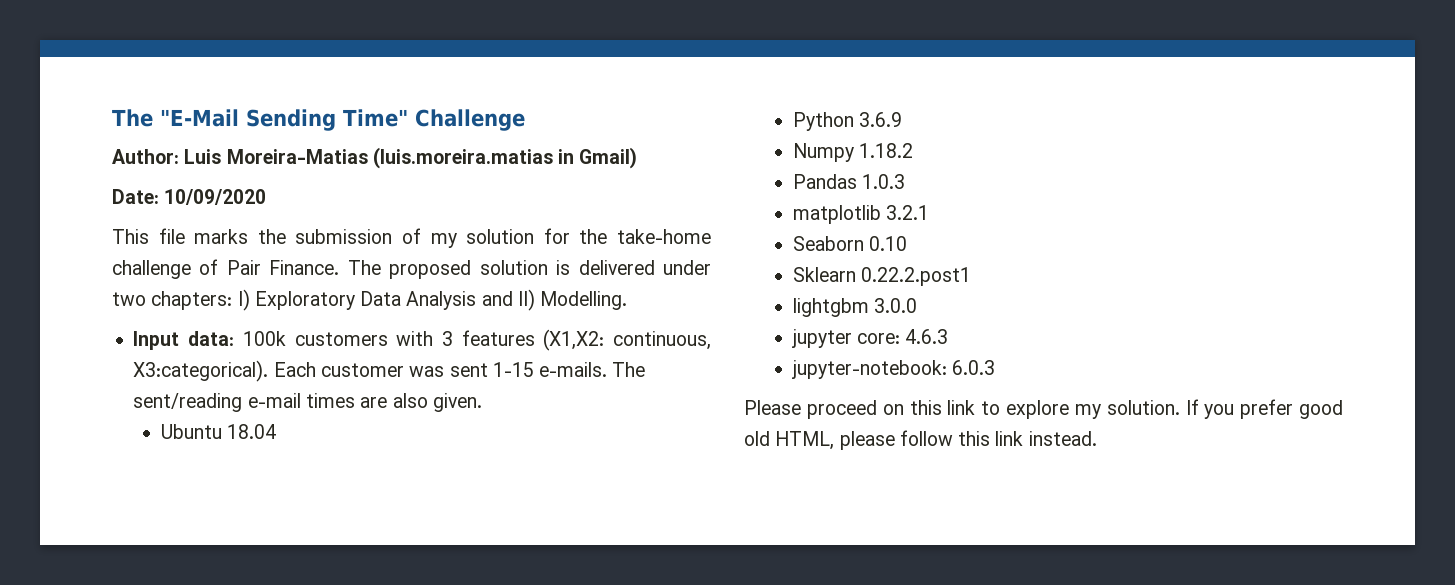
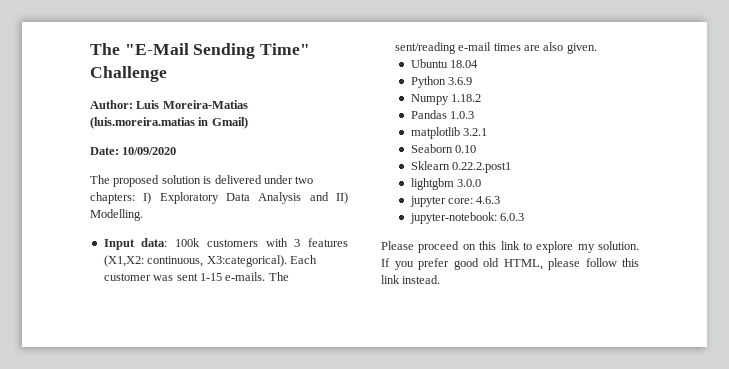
- This file marks the submission of my solution for the take-home challenge of Pair Finance.

